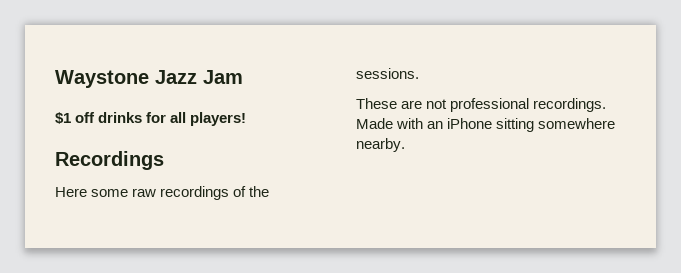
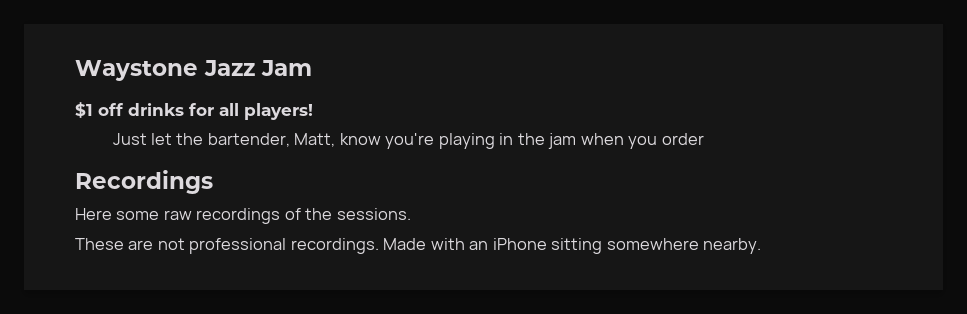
+ Just let the bartender, Matt, know you're playing in the jam when you order

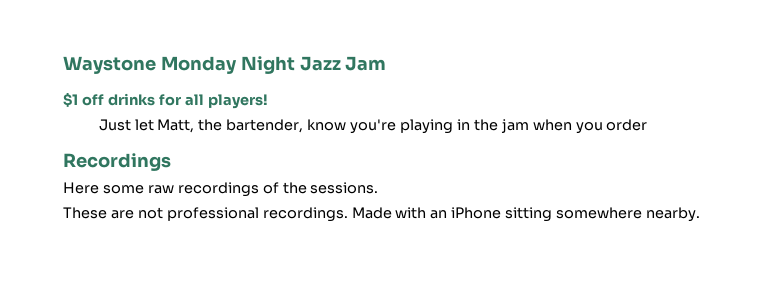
- Waystone Jazz Jam
+ Waystone Monday Night Jazz Jam
- Just let the bartender, Matt, know you're playing in the jam when you order
+ Just let Matt, the bartender, know you're playing in the jam when you order

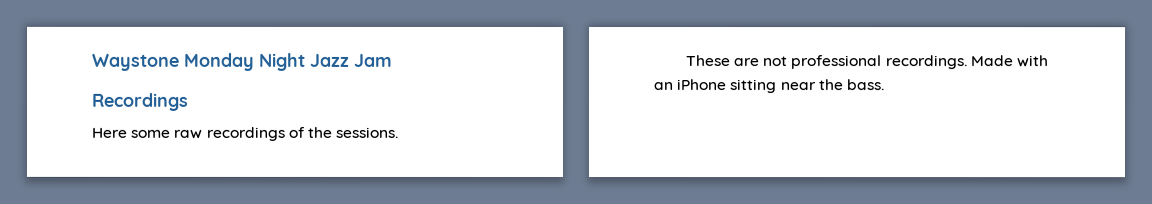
- $1 off drinks for all players!
- Just let Matt, the bartender, know you're playing in the jam when you order
- Made with an iPhone sitting somewhere nearby.
+ Made with an iPhone sitting near the bass.

